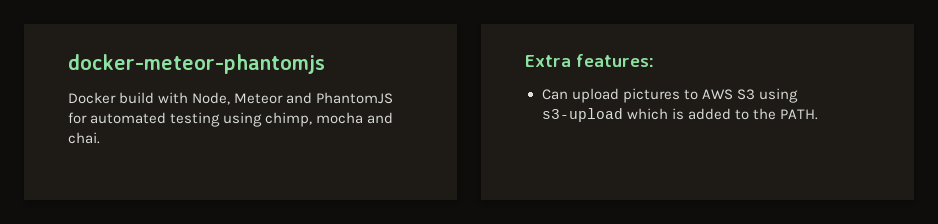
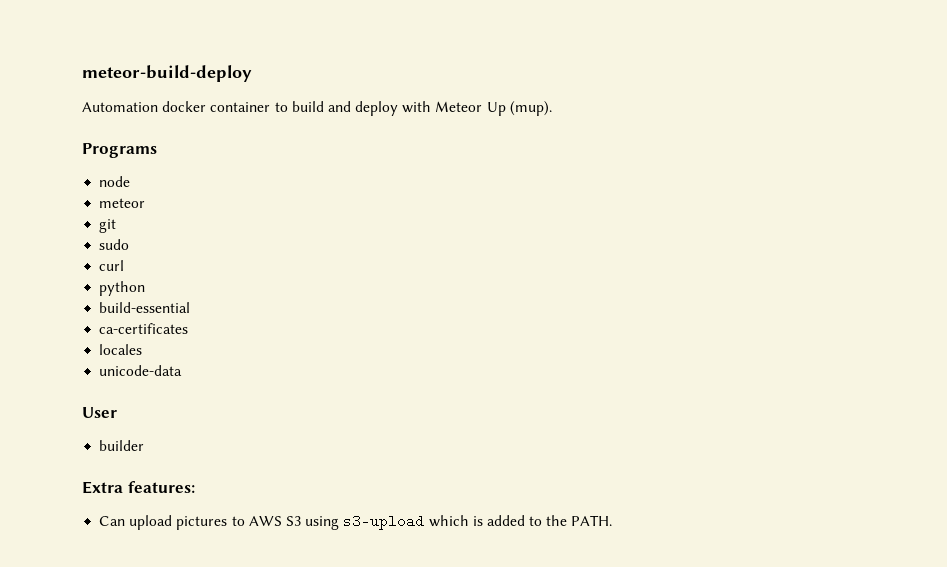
- docker-meteor-phantomjs
- Docker build with Node, Meteor and PhantomJS for automated testing using chimp, mocha and chai.
+ meteor-build-deploy
+ Automation docker container to build and deploy with Meteor Up (mup).
+ Programs
+ node
+ meteor
+ git
+ sudo
+ curl
+ python
+ build-essential
+ ca-certificates
+ locales
+ unicode-data
+ User
+ builder

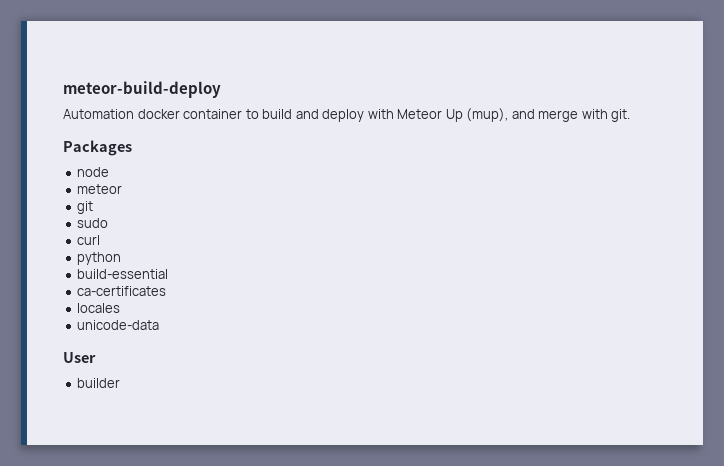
- Automation docker container to build and deploy with Meteor Up (mup).
- Programs
+ Automation docker container to build and deploy with Meteor Up (mup), and merge with git.
+ Packages
- Extra features:
- Can upload pictures to AWS S3 using s3-upload which is added to the PATH.

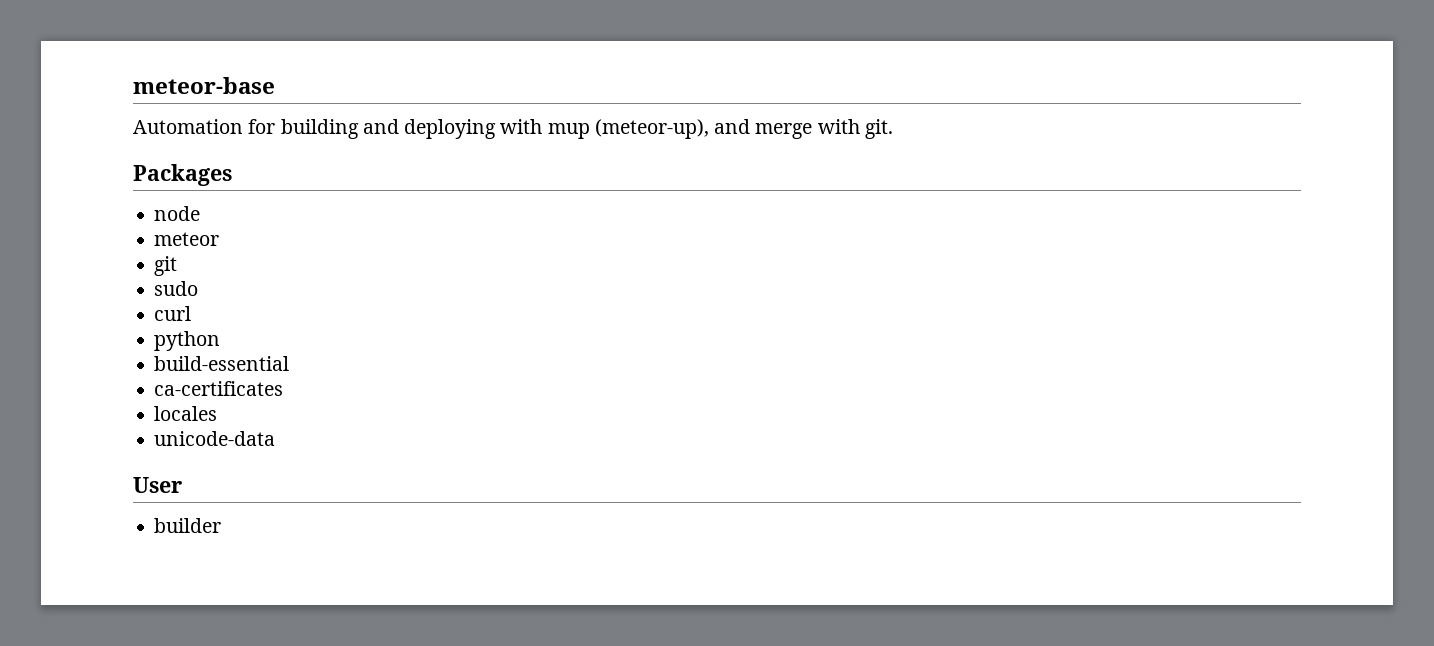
- meteor-build-deploy
+ meteor-base
- Automation docker container to build and deploy with Meteor Up (mup), and merge with git.
+ Automation for building and deploying with mup (meteor-up), and merge with git.

